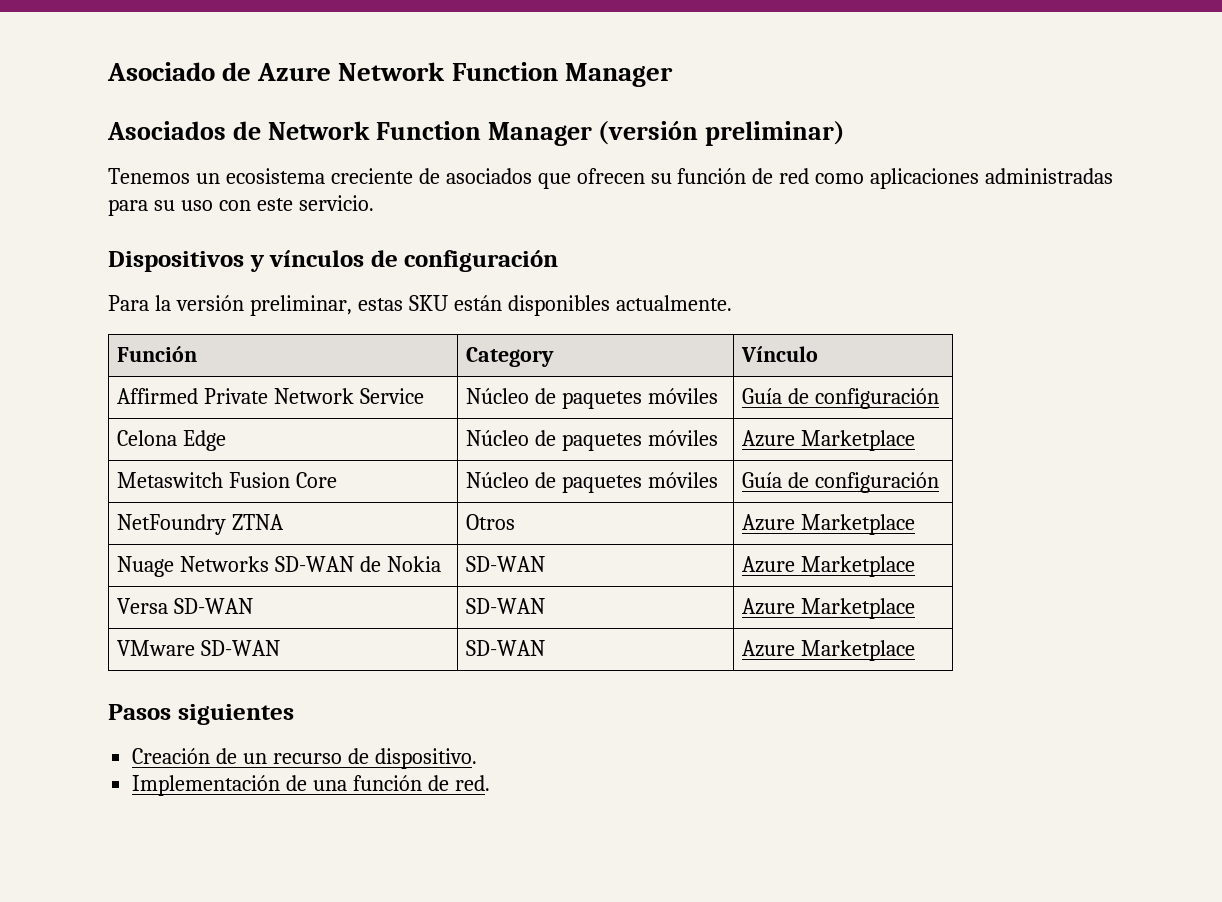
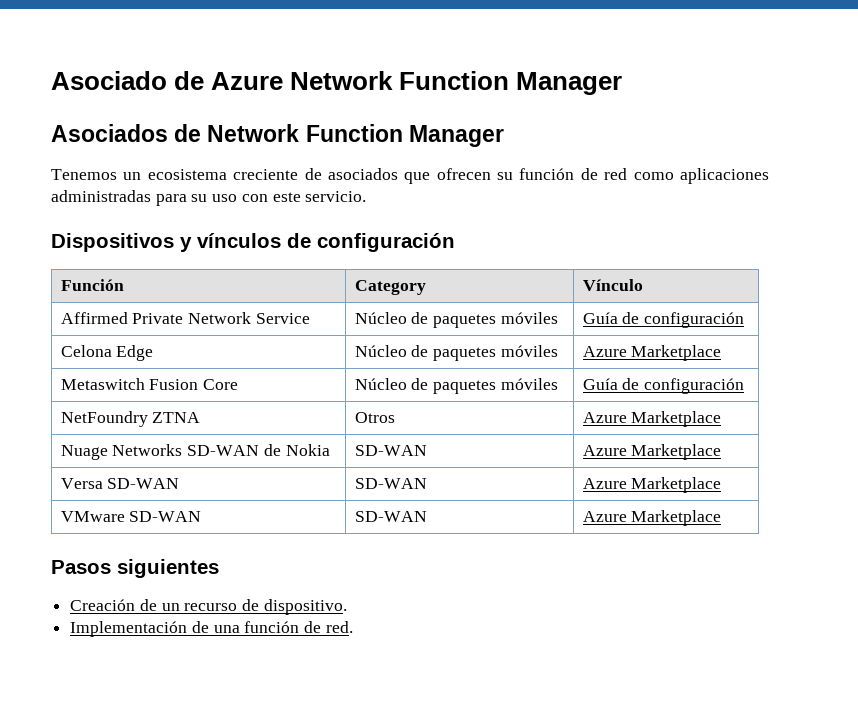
- Asociados de Network Function Manager (versión preliminar)
+ Asociados de Network Function Manager
- Para la versión preliminar, estas SKU están disponibles actualmente.

